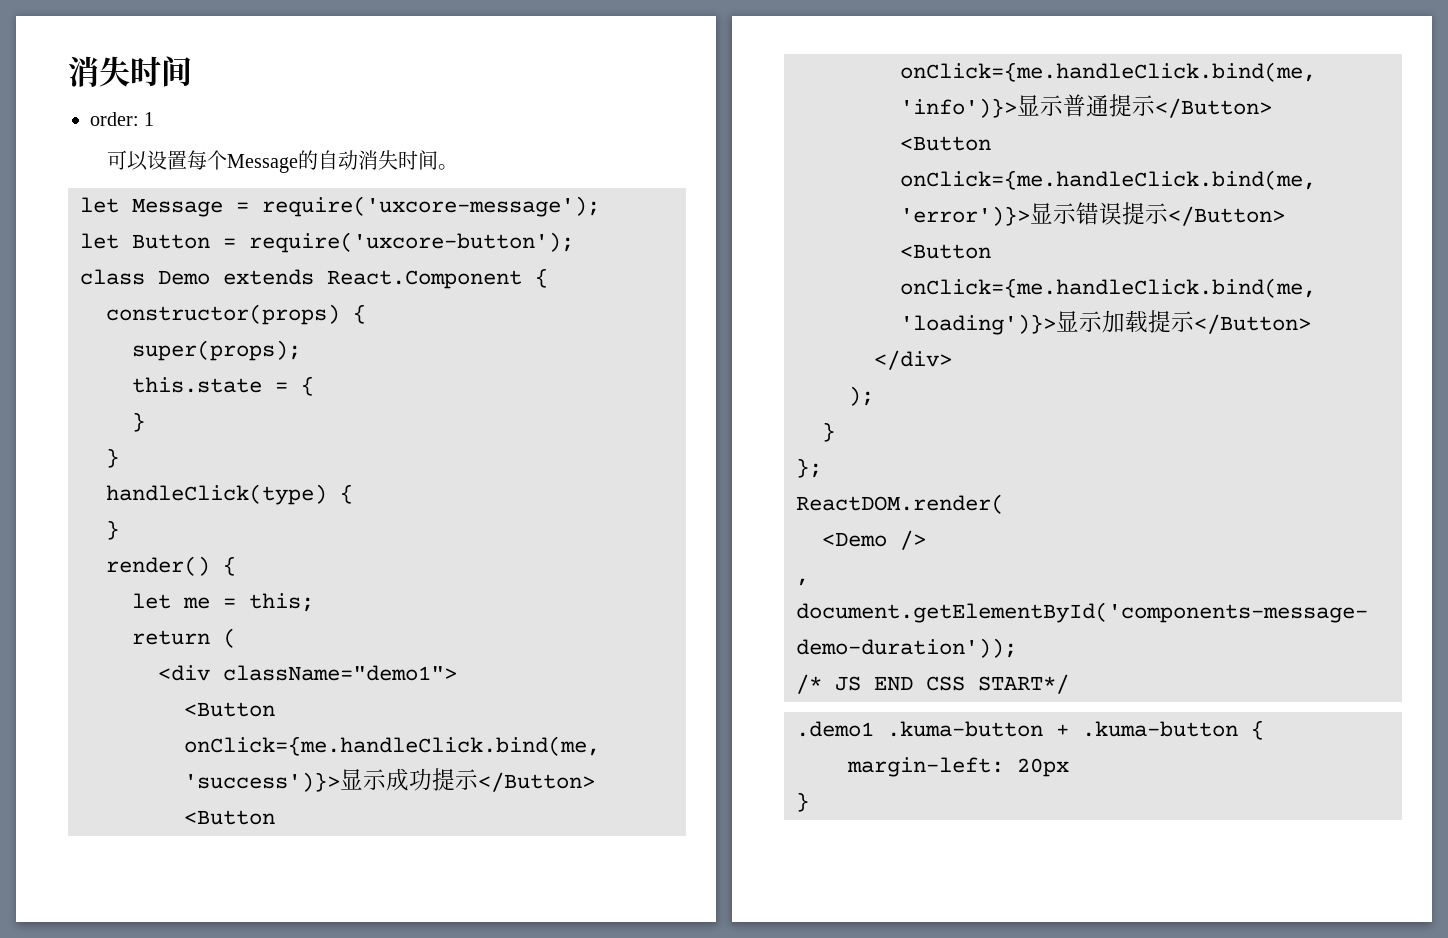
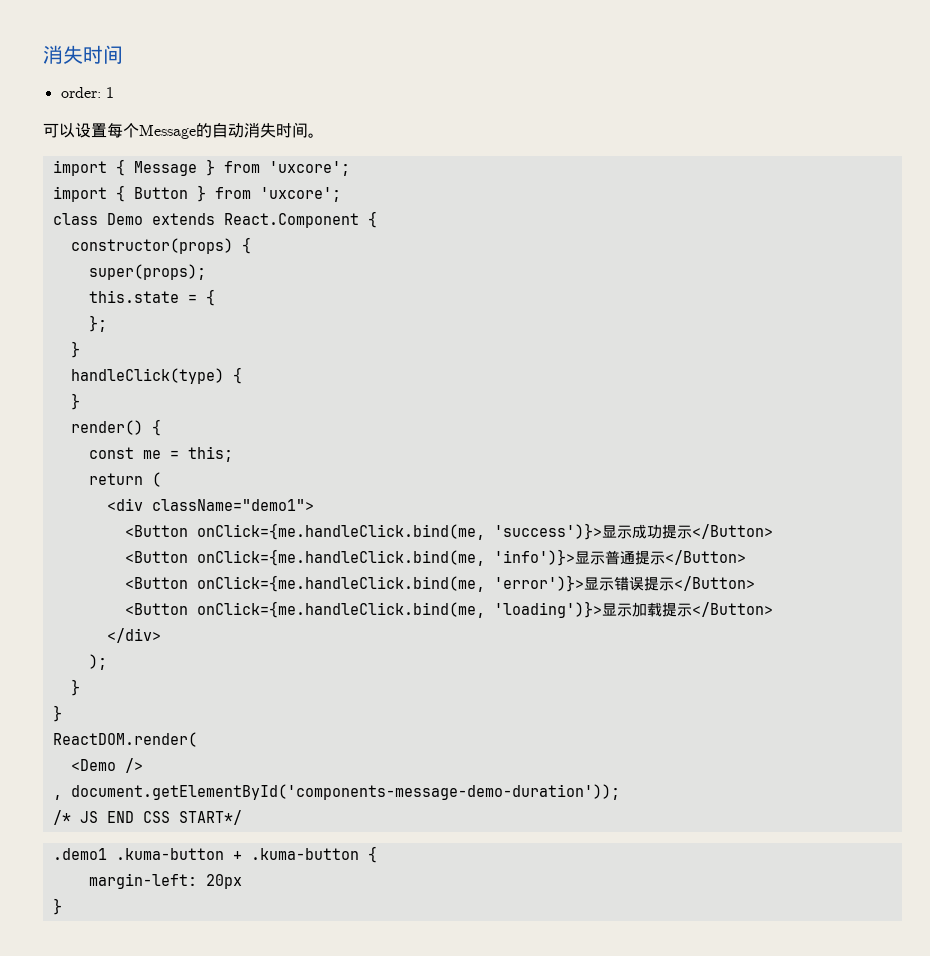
- let Message = require('uxcore-message');
- let Button = require('uxcore-button');
+ import { Message } from 'uxcore';
+ import { Button } from 'uxcore';
  this.state = {
- }
+ };
- let me = this;
+ const me = this;
  );
  }
- };
+ }

